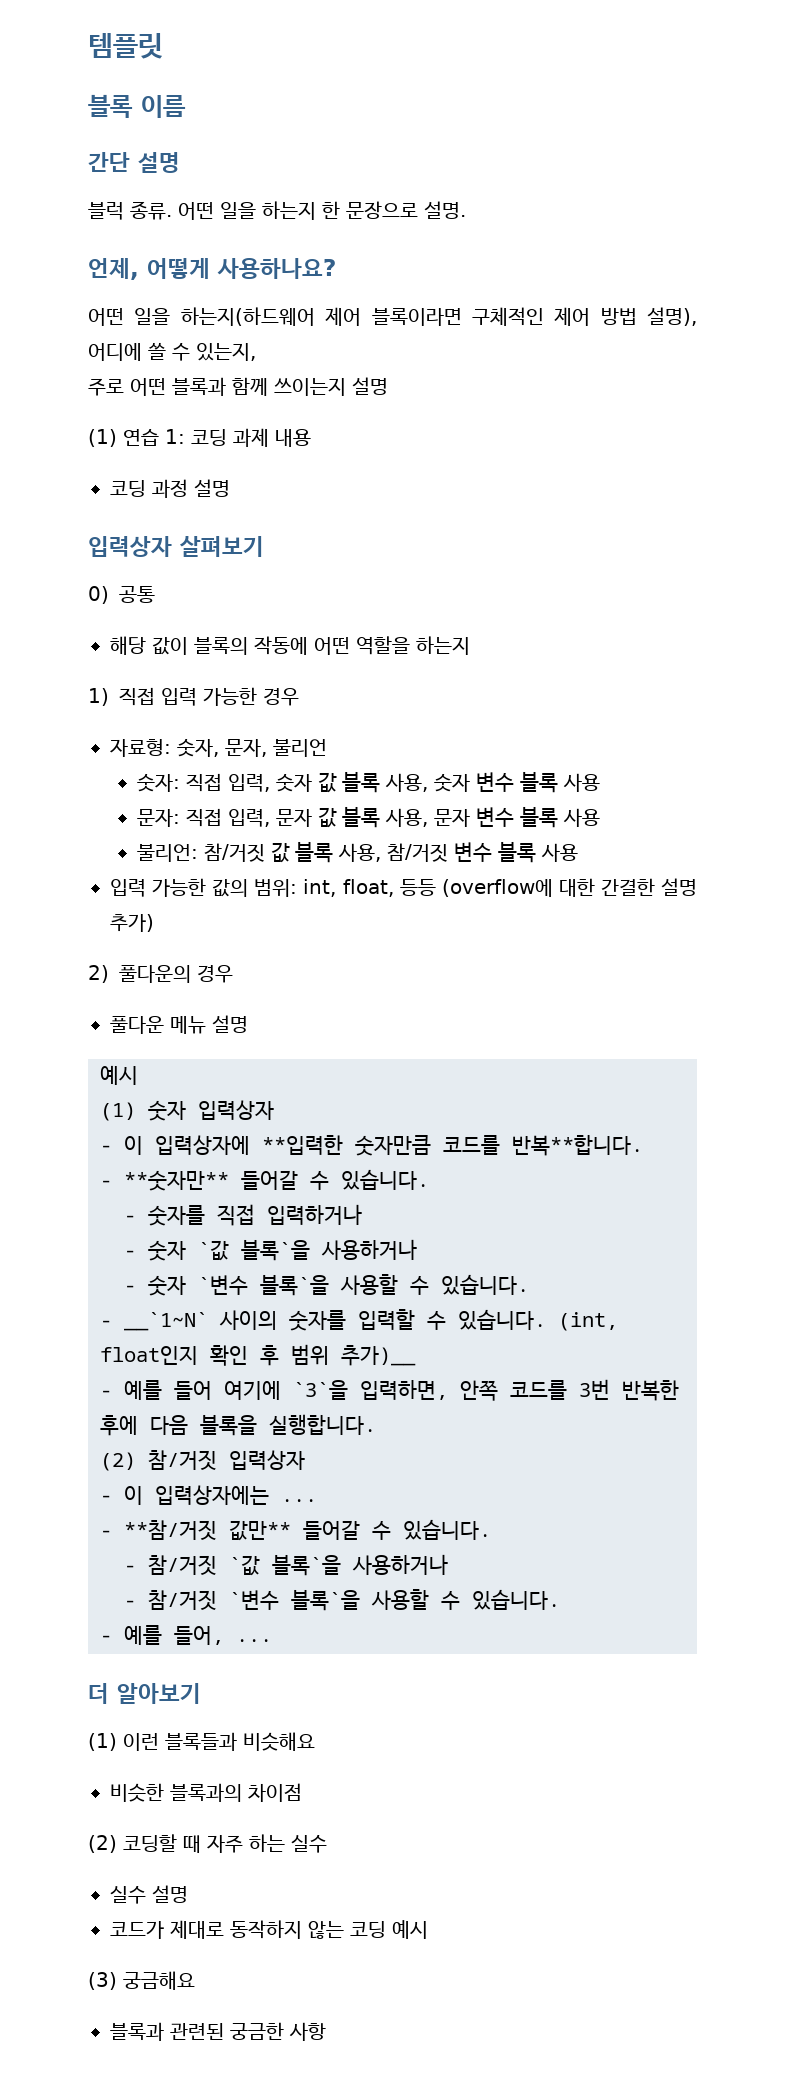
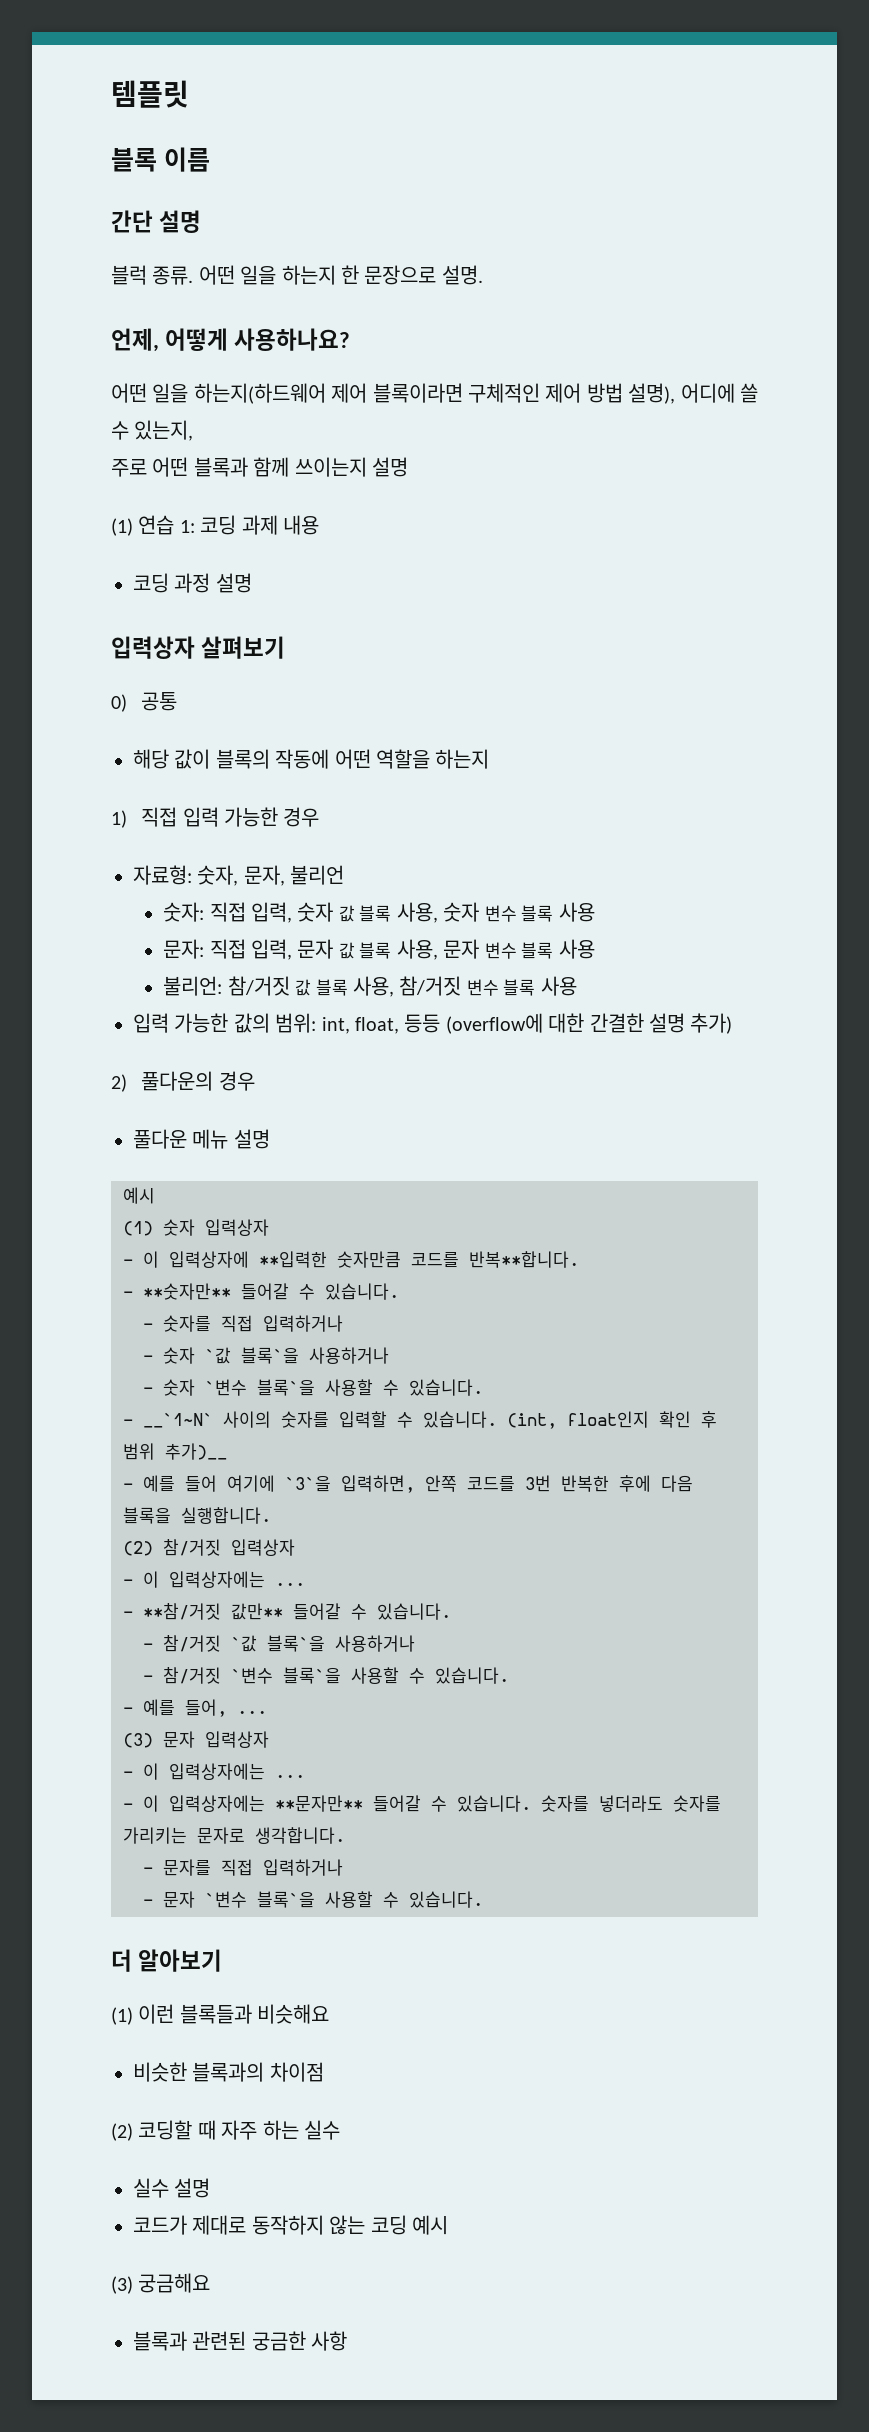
+ (3) 문자 입력상자
+ - 이 입력상자에는 ...
+ - 이 입력상자에는 **문자만** 들어갈 수 있습니다. 숫자를 넣더라도 숫자를 가리키는 문자로 생각합니다.
+ - 문자를 직접 입력하거나
+ - 문자 `변수 블록`을 사용할 수 있습니다.

